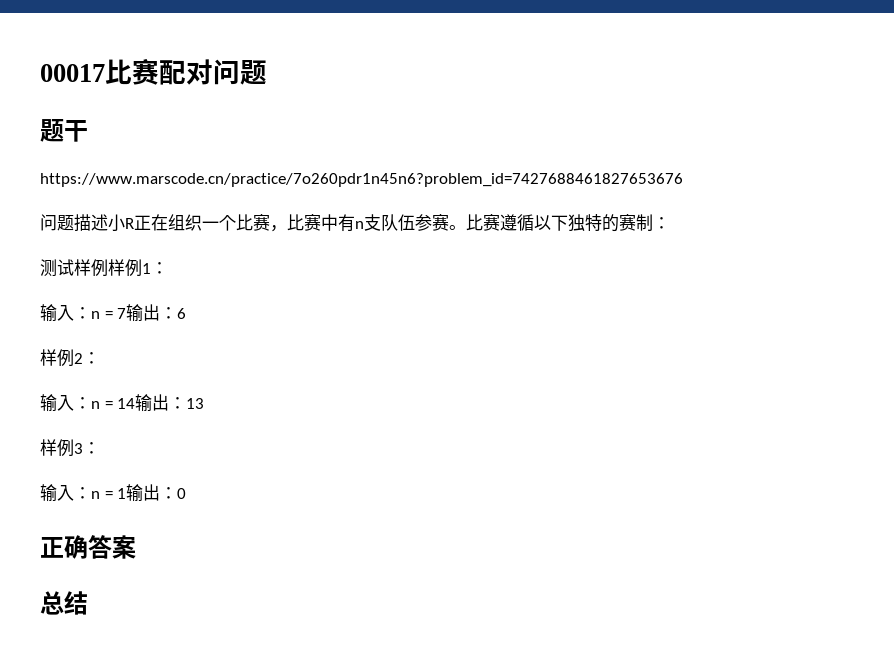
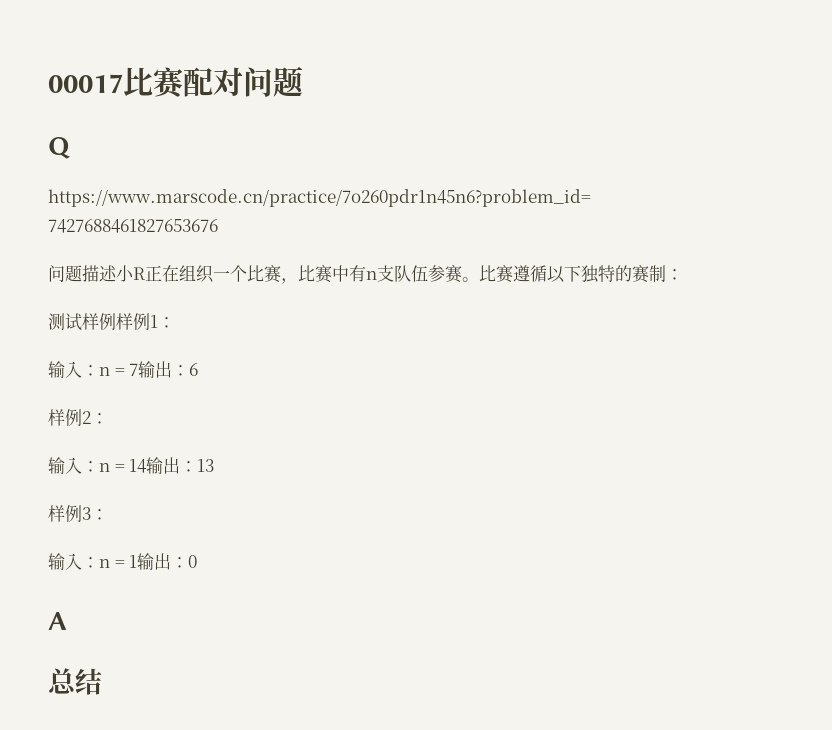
- 题干
+ Q
- 正确答案
+ A

